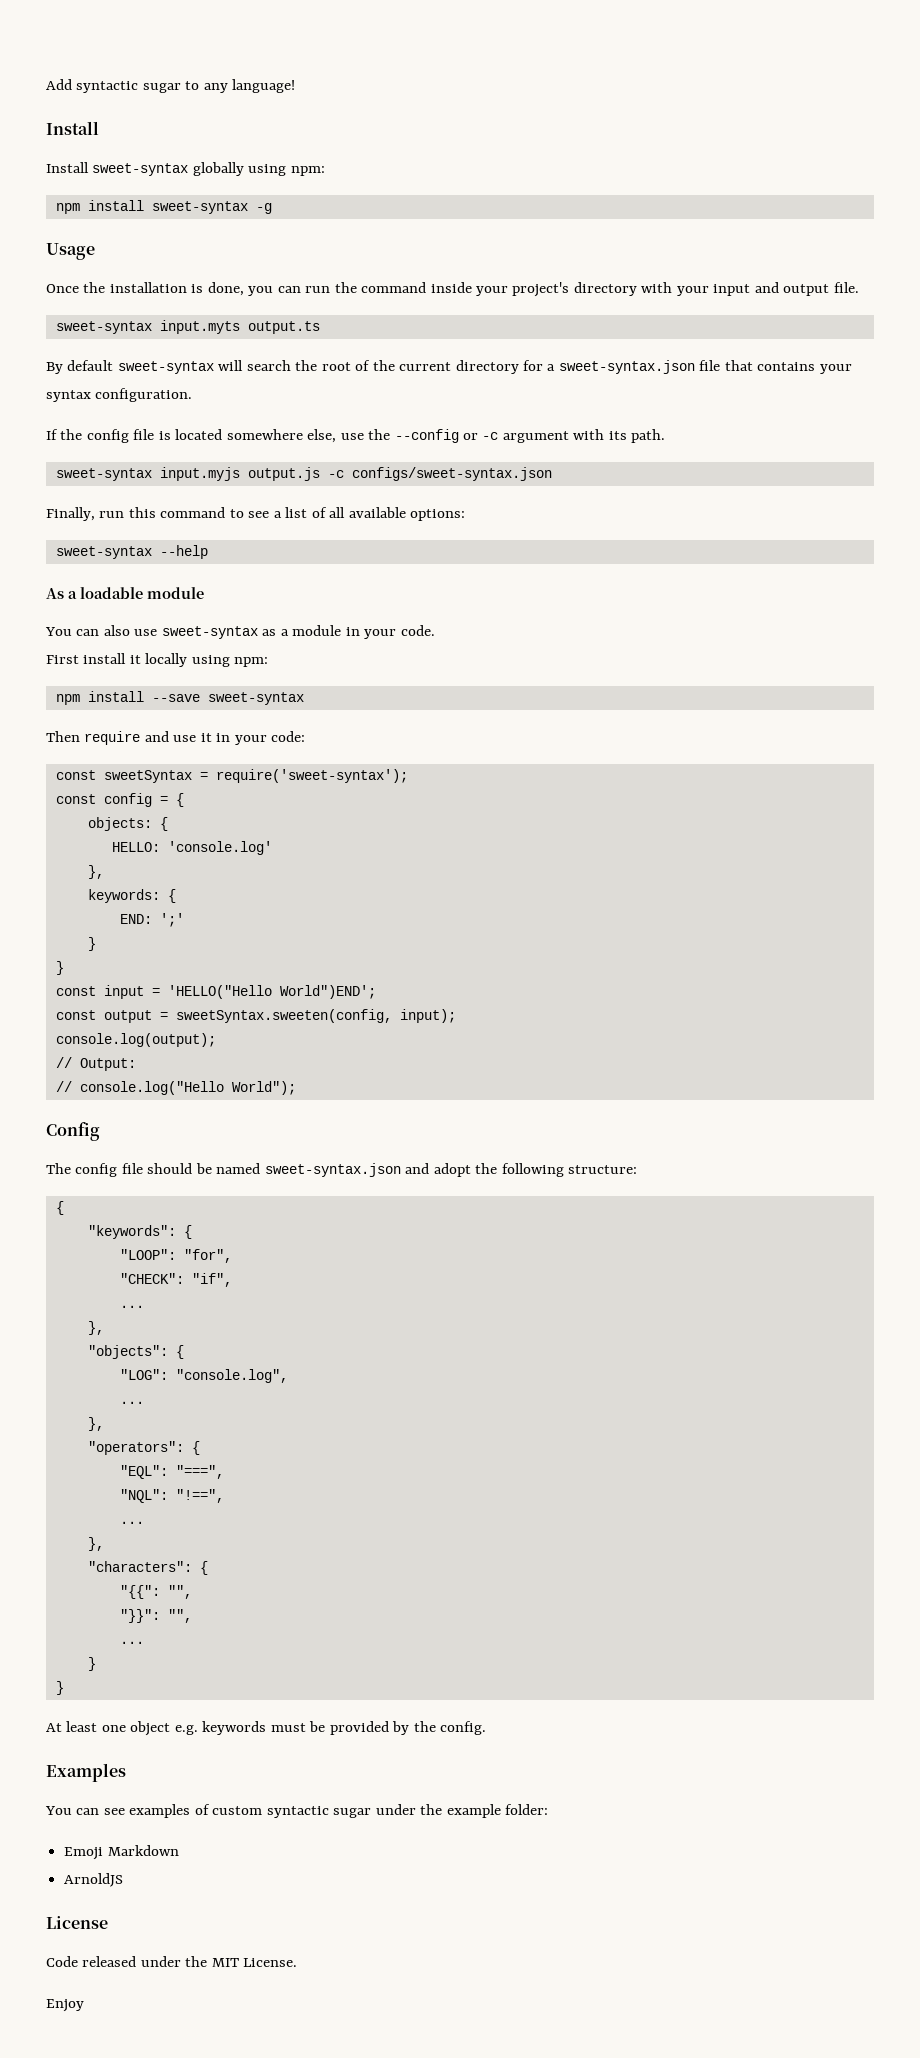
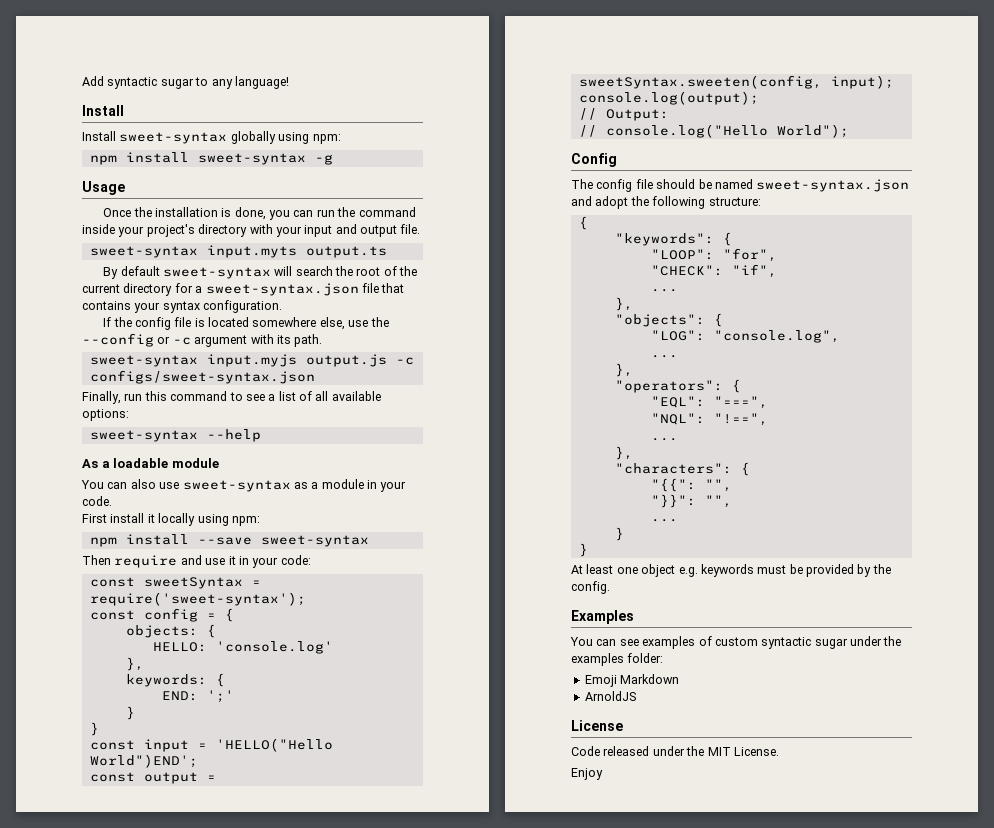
- You can see examples of custom syntactic sugar under the example folder:
+ You can see examples of custom syntactic sugar under the examples folder:

